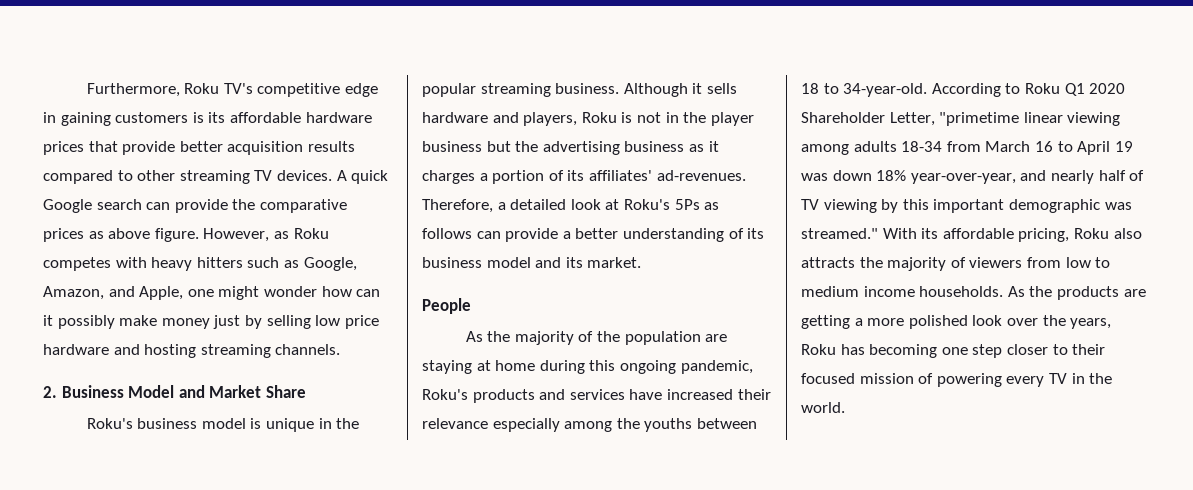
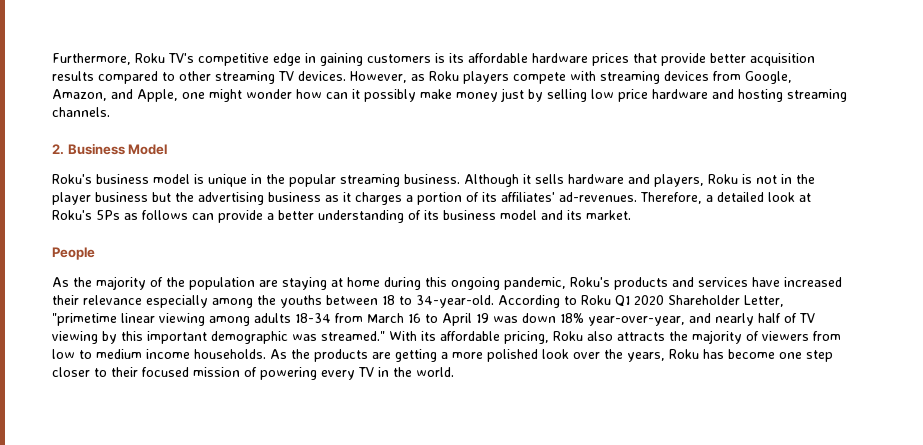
- A quick Google search can provide the comparative prices as above figure. However, as Roku competes with heavy hitters such as Google, Amazon, and Apple, one might wonder how can it possibly make money just by selling low price hardware and hosting streaming channels.
+ However, as Roku players compete with streaming devices from Google, Amazon, and Apple, one might wonder how can it possibly make money just by selling low price hardware and hosting streaming channels.
- 2. Business Model and Market Share
+ 2. Business Model
- As the products are getting a more polished look over the years, Roku has becoming one step closer to their focused mission of powering every TV in the world.
+ As the products are getting a more polished look over the years, Roku has become one step closer to their focused mission of powering every TV in the world.

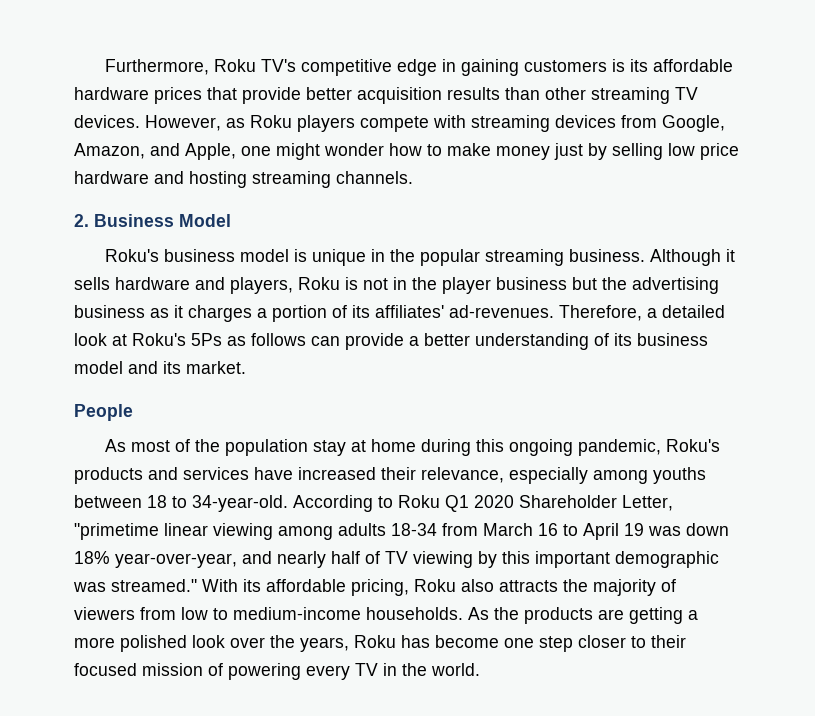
- Furthermore, Roku TV's competitive edge in gaining customers is its affordable hardware prices that provide better acquisition results compared to other streaming TV devices.
+ Furthermore, Roku TV's competitive edge in gaining customers is its affordable hardware prices that provide better acquisition results than other streaming TV devices.
- However, as Roku players compete with streaming devices from Google, Amazon, and Apple, one might wonder how can it possibly make money just by selling low price hardware and hosting streaming channels.
+ However, as Roku players compete with streaming devices from Google, Amazon, and Apple, one might wonder how to make money just by selling low price hardware and hosting streaming channels.
- As the majority of the population are staying at home during this ongoing pandemic, Roku's products and services have increased their relevance especially among the youths between 18 to 34-year-old.
+ As most of the population stay at home during this ongoing pandemic, Roku's products and services have increased their relevance, especially among youths between 18 to 34-year-old.
- With its affordable pricing, Roku also attracts the majority of viewers from low to medium income households.
+ With its affordable pricing, Roku also attracts the majority of viewers from low to medium-income households.

